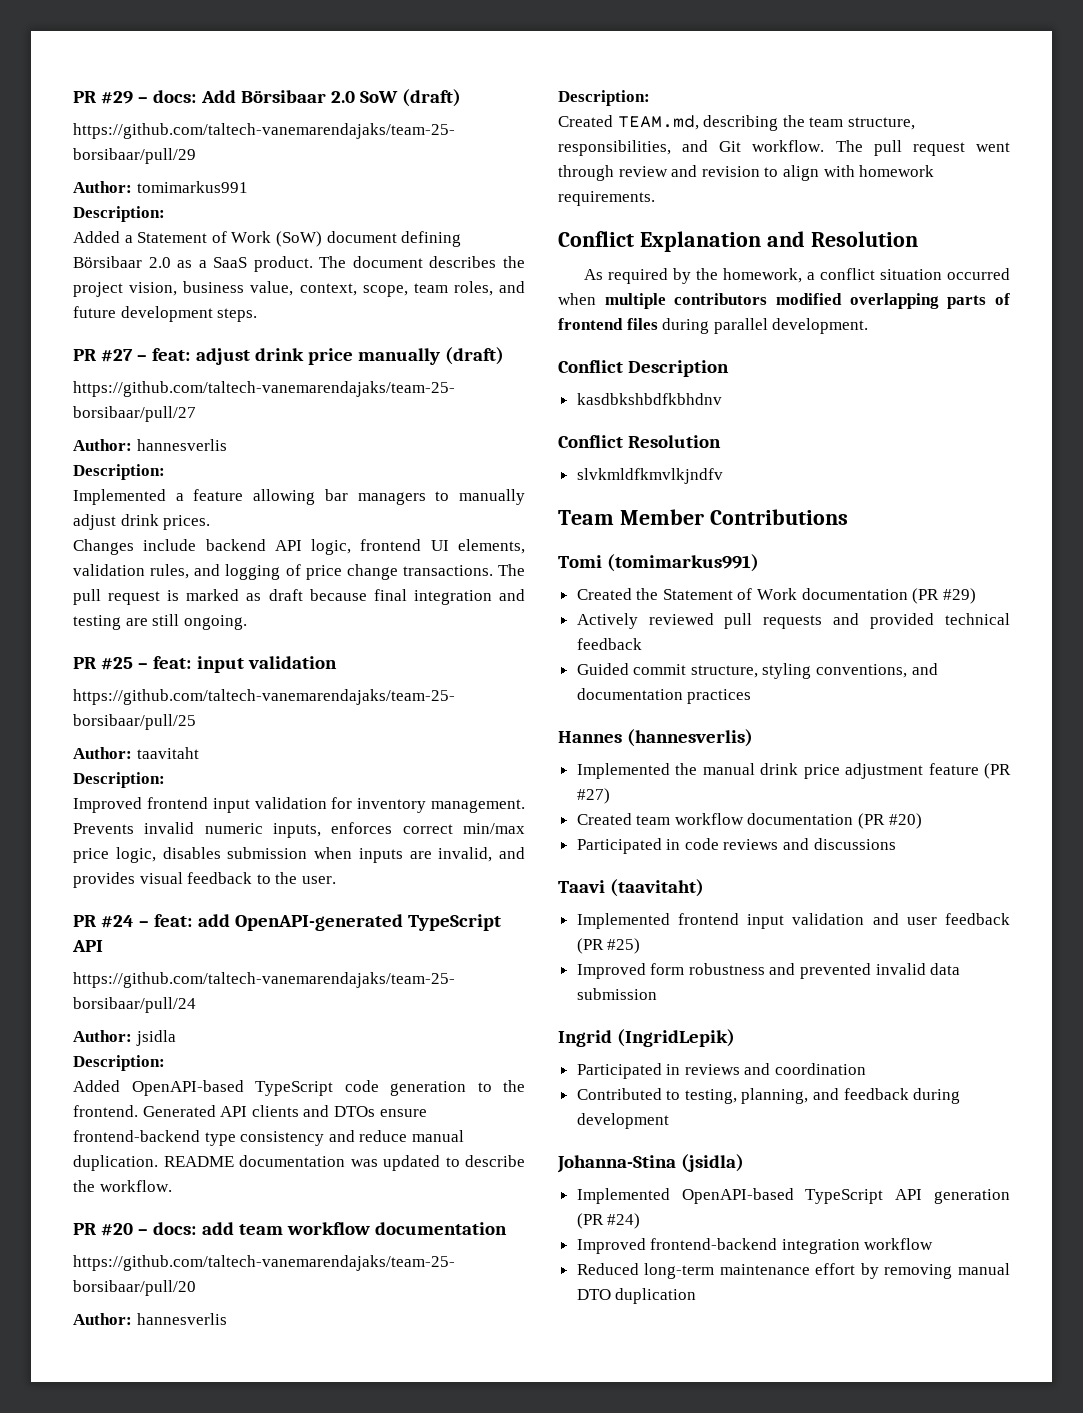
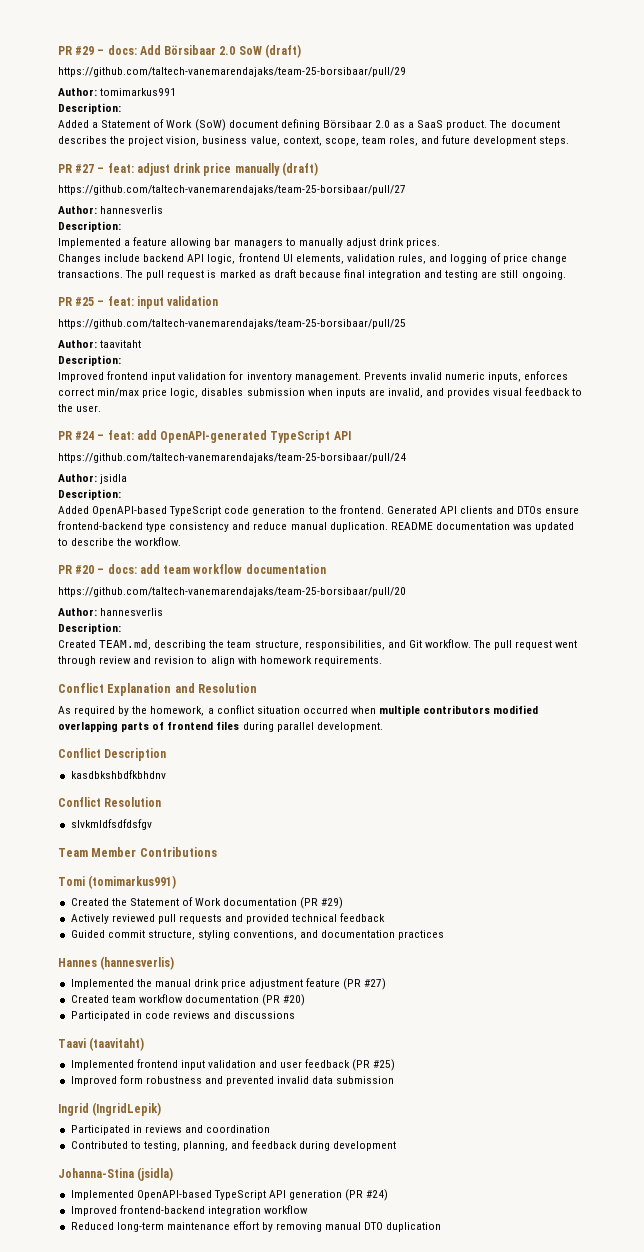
- slvkmldfkmvlkjndfv
+ slvkmldfsdfdsfgv

